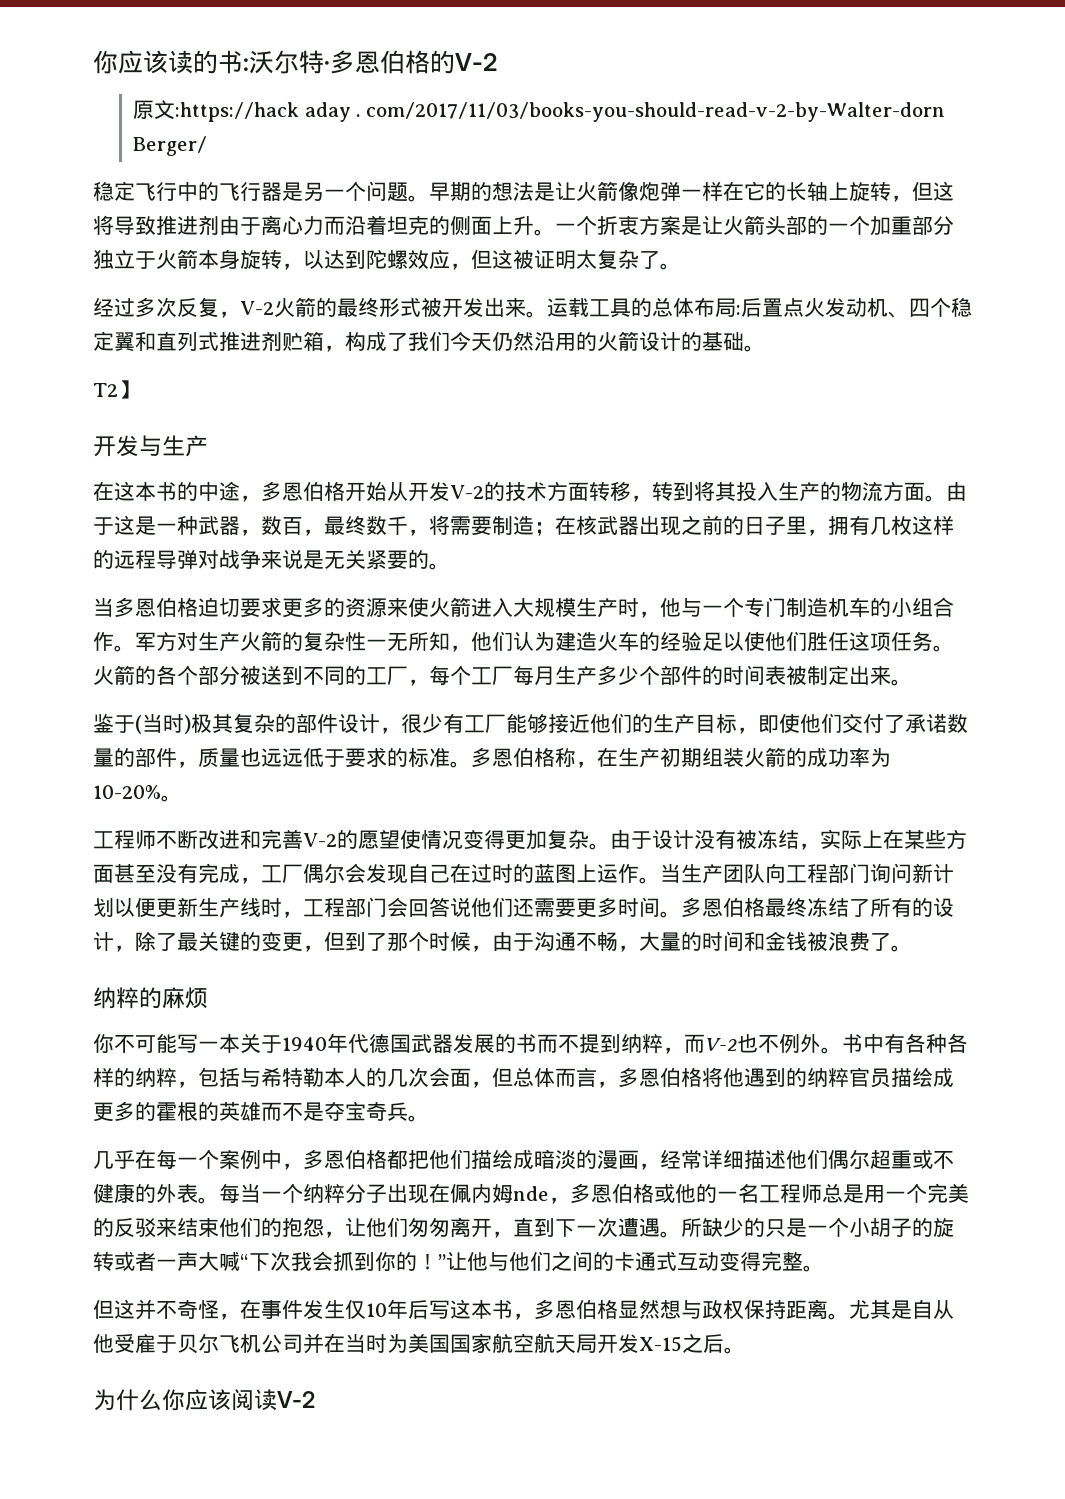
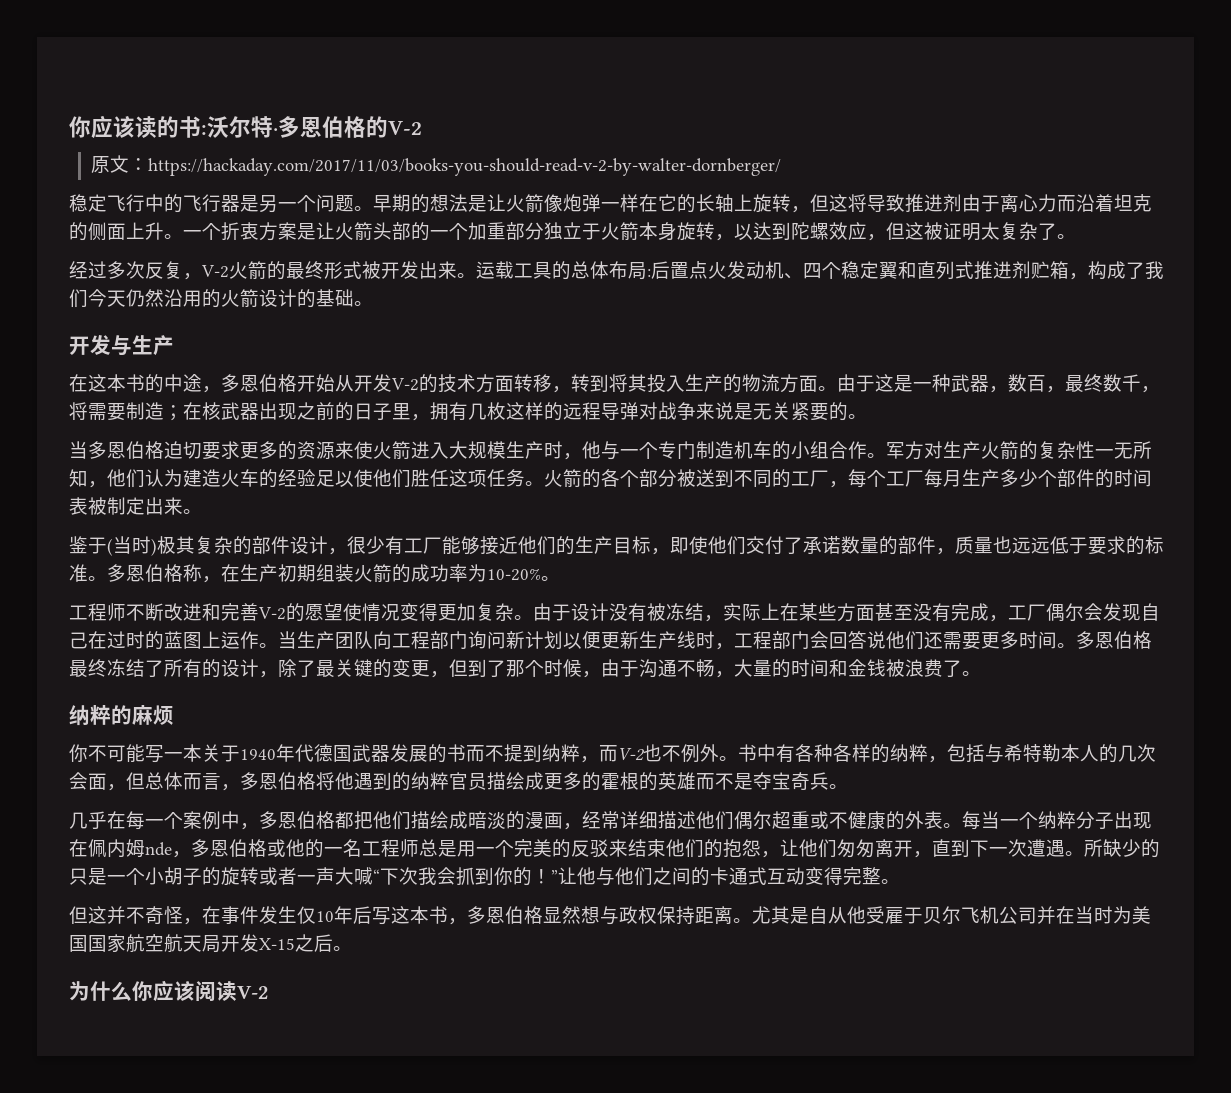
- 原文:https://hack aday . com/2017/11/03/books-you-should-read-v-2-by-Walter-dorn Berger/
+ 原文：https://hackaday.com/2017/11/03/books-you-should-read-v-2-by-walter-dornberger/
- T2】

